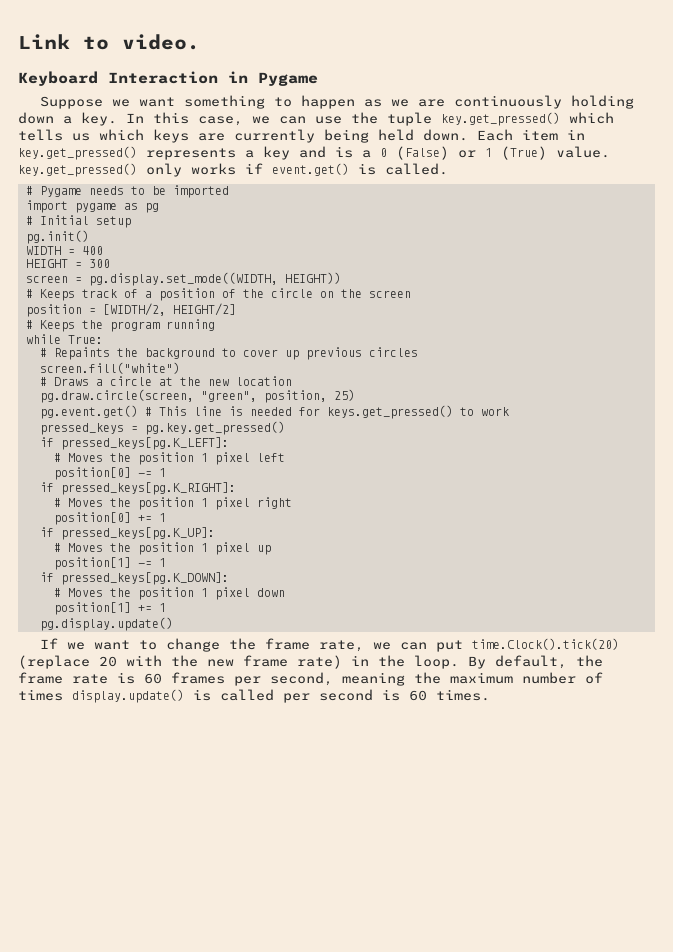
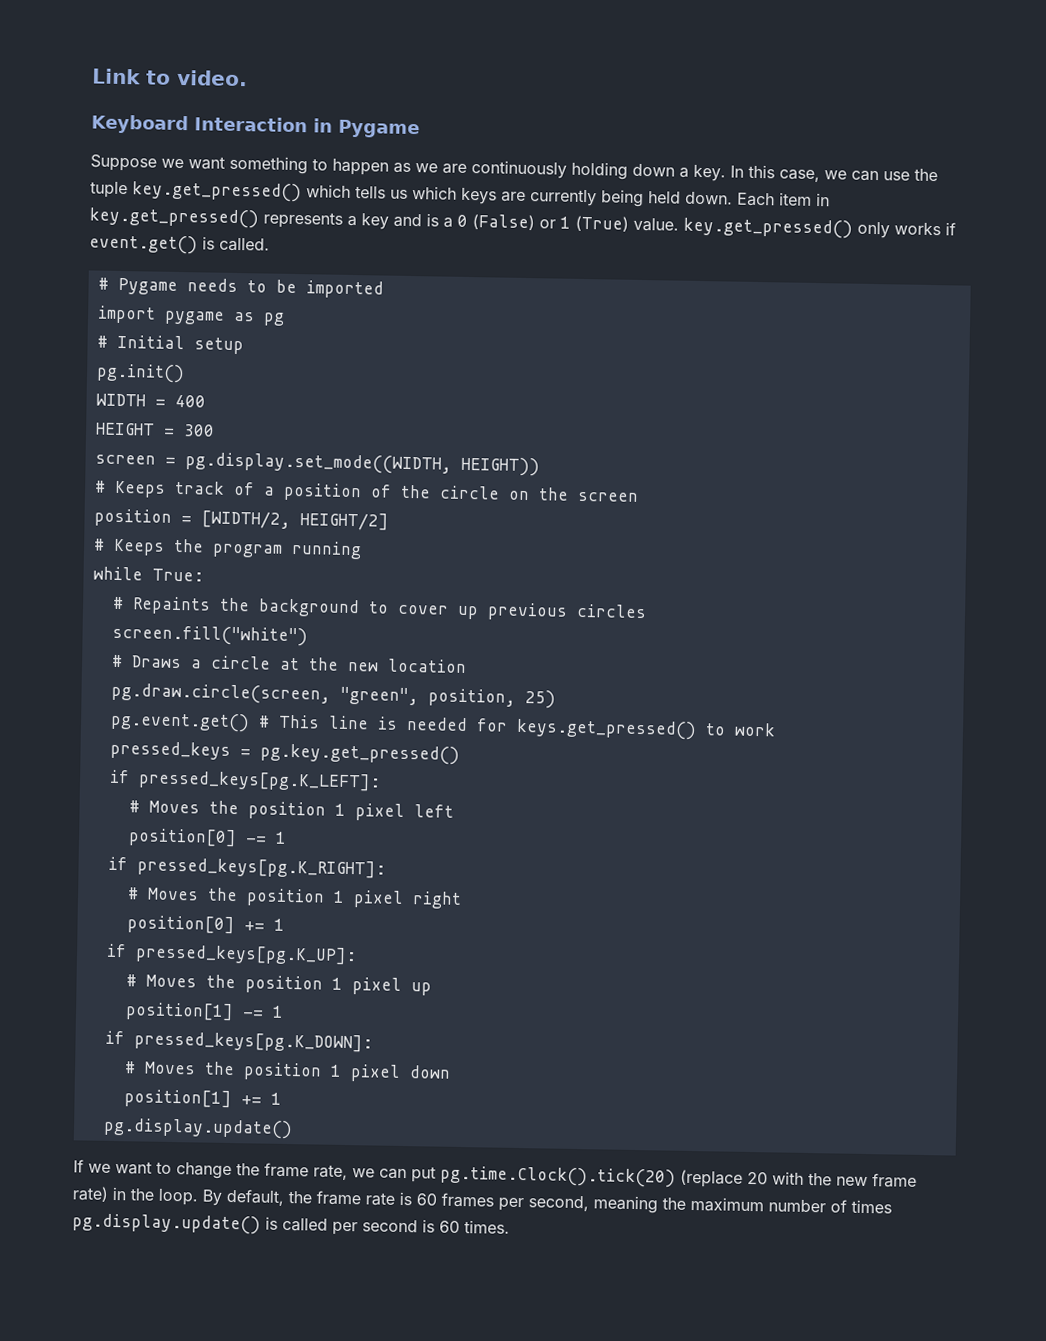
- If we want to change the frame rate, we can put time.Clock().tick(20) (replace 20 with the new frame rate) in the loop.
+ If we want to change the frame rate, we can put pg.time.Clock().tick(20) (replace 20 with the new frame rate) in the loop.
- By default, the frame rate is 60 frames per second, meaning the maximum number of times display.update() is called per second is 60 times.
+ By default, the frame rate is 60 frames per second, meaning the maximum number of times pg.display.update() is called per second is 60 times.

